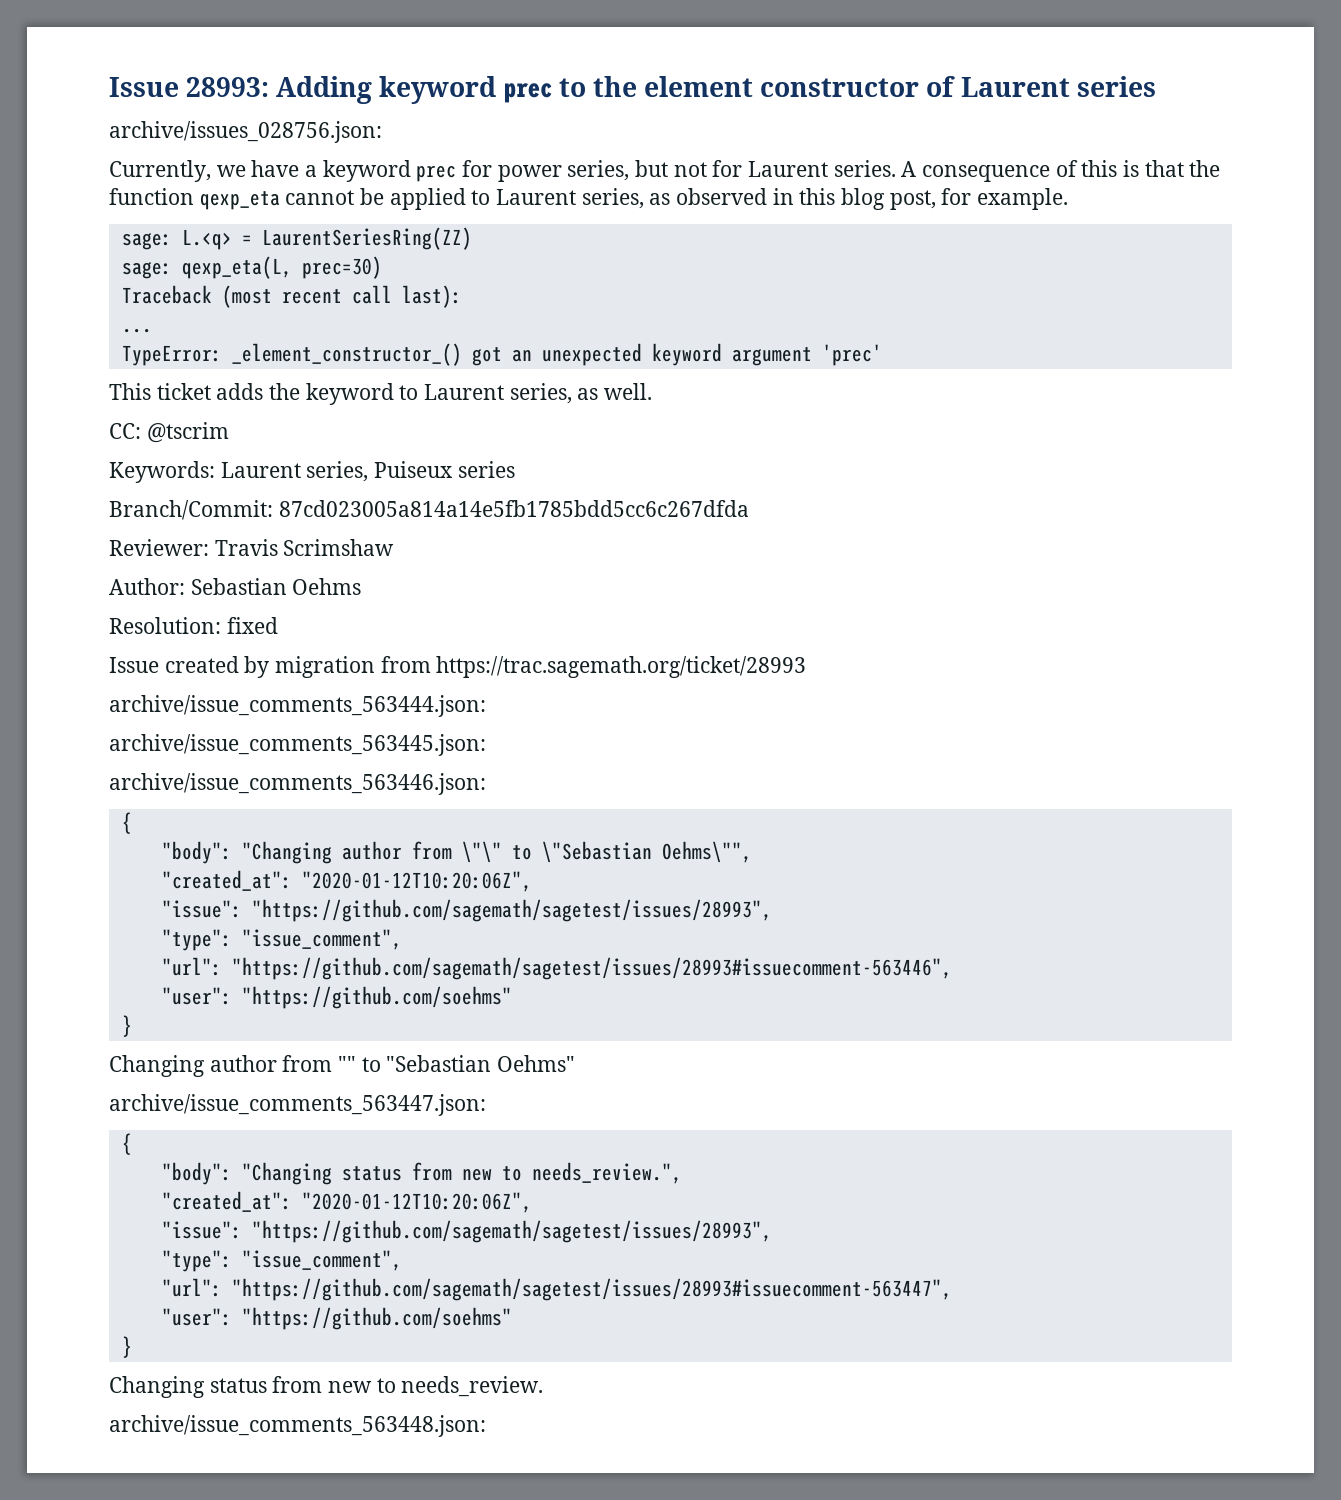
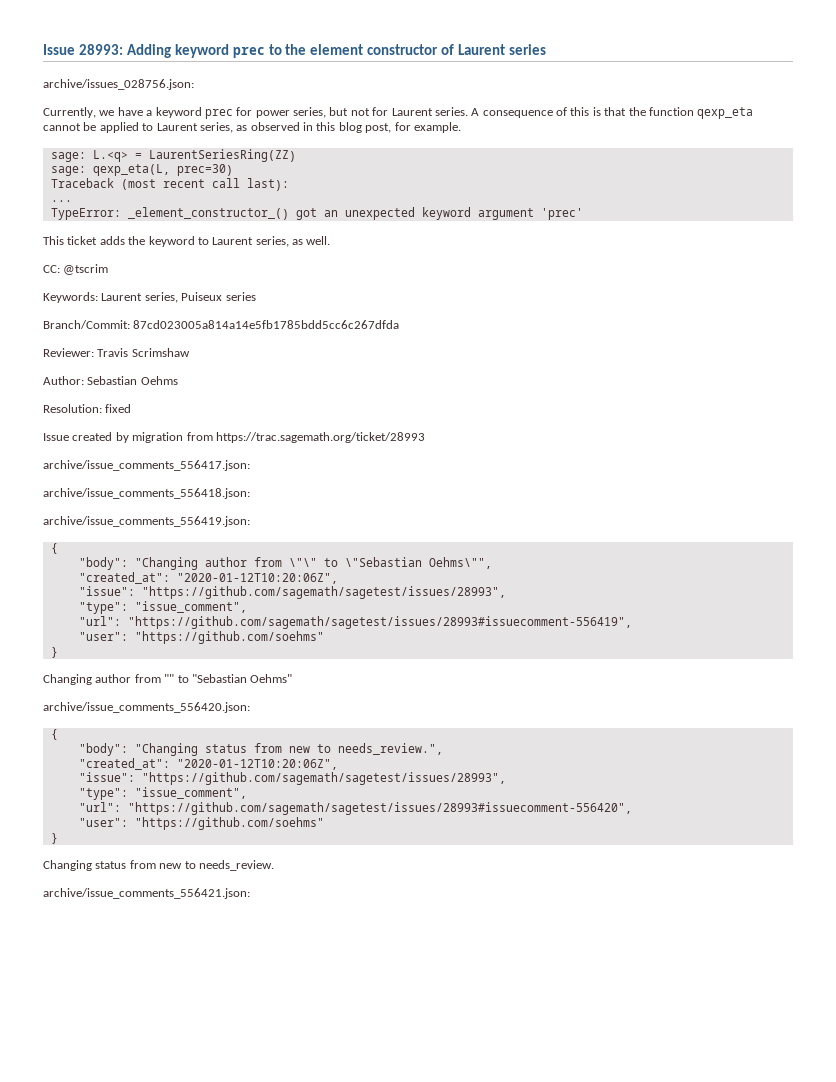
- archive/issue_comments_563444.json:
- archive/issue_comments_563445.json:
- archive/issue_comments_563446.json:
+ archive/issue_comments_556417.json:
+ archive/issue_comments_556418.json:
+ archive/issue_comments_556419.json:
- "url": "https://github.com/sagemath/sagetest/issues/28993#issuecomment-563446",
+ "url": "https://github.com/sagemath/sagetest/issues/28993#issuecomment-556419",
- archive/issue_comments_563447.json:
+ archive/issue_comments_556420.json:
- "url": "https://github.com/sagemath/sagetest/issues/28993#issuecomment-563447",
+ "url": "https://github.com/sagemath/sagetest/issues/28993#issuecomment-556420",
- archive/issue_comments_563448.json:
+ archive/issue_comments_556421.json:

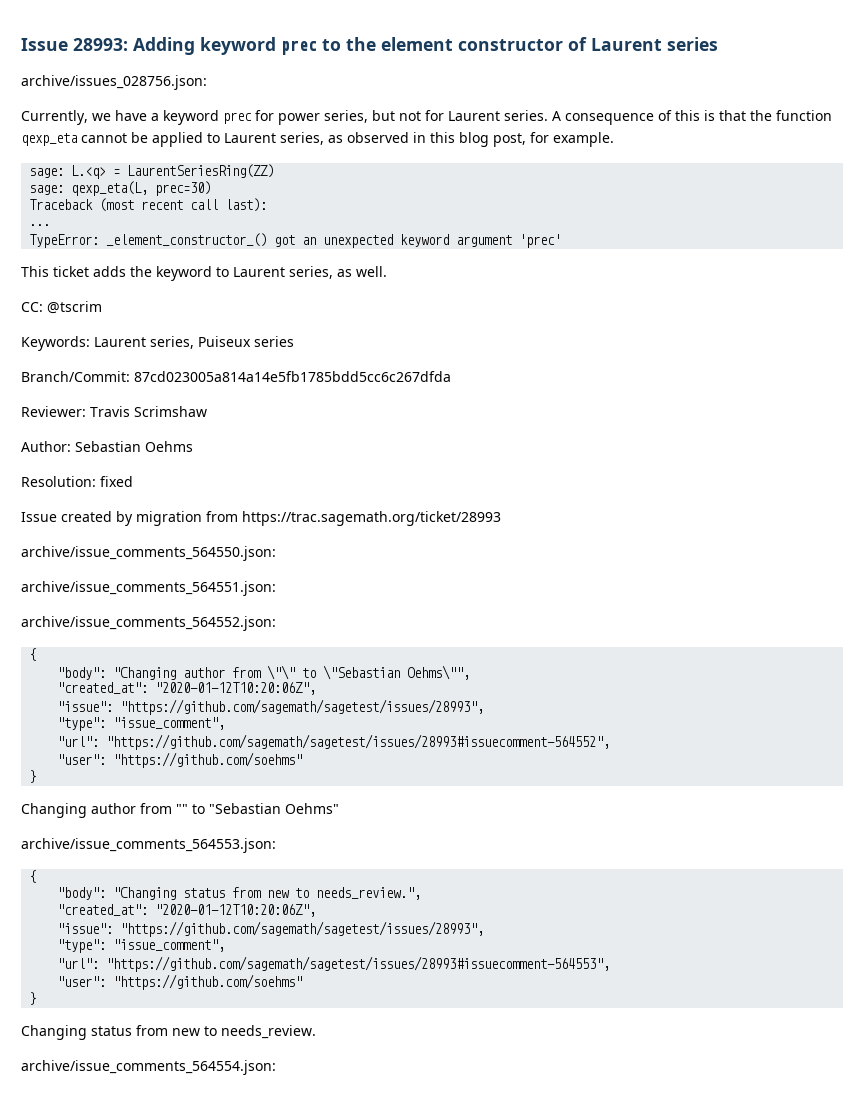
- archive/issue_comments_556417.json:
- archive/issue_comments_556418.json:
- archive/issue_comments_556419.json:
+ archive/issue_comments_564550.json:
+ archive/issue_comments_564551.json:
+ archive/issue_comments_564552.json:
- "url": "https://github.com/sagemath/sagetest/issues/28993#issuecomment-556419",
+ "url": "https://github.com/sagemath/sagetest/issues/28993#issuecomment-564552",
- archive/issue_comments_556420.json:
+ archive/issue_comments_564553.json:
- "url": "https://github.com/sagemath/sagetest/issues/28993#issuecomment-556420",
+ "url": "https://github.com/sagemath/sagetest/issues/28993#issuecomment-564553",
- archive/issue_comments_556421.json:
+ archive/issue_comments_564554.json:

